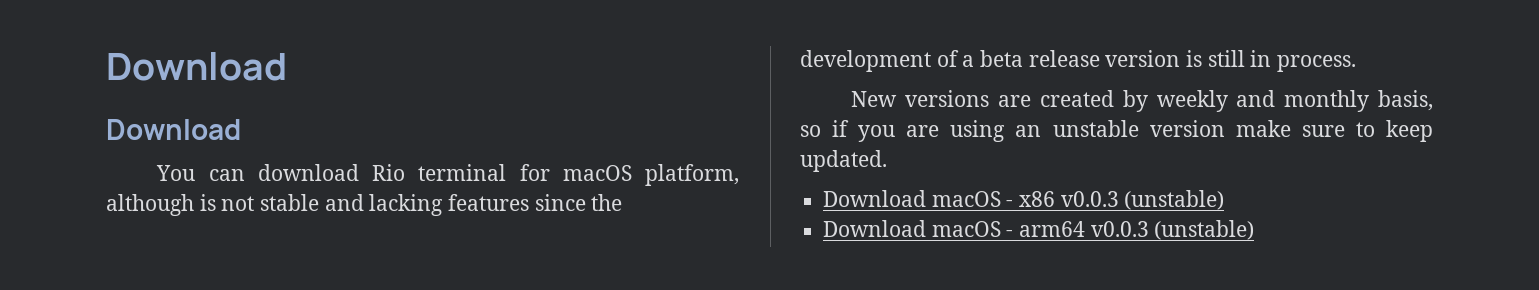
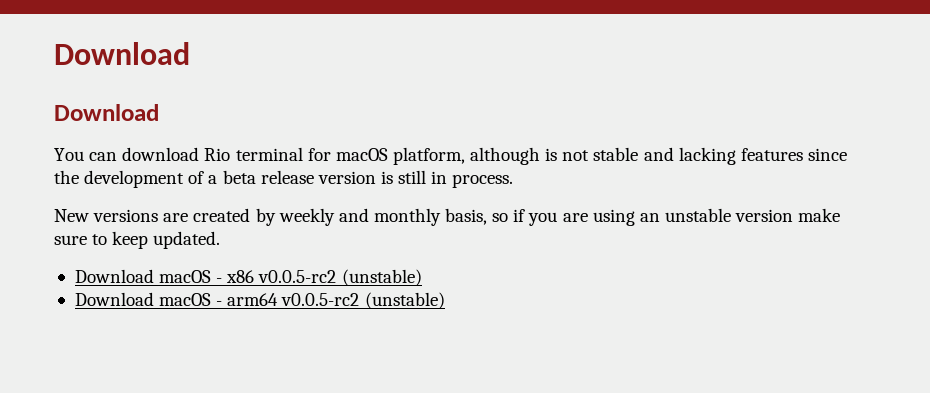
- Download macOS - x86 v0.0.3 (unstable)
+ Download macOS - x86 v0.0.5-rc2 (unstable)
- Download macOS - arm64 v0.0.3 (unstable)
+ Download macOS - arm64 v0.0.5-rc2 (unstable)

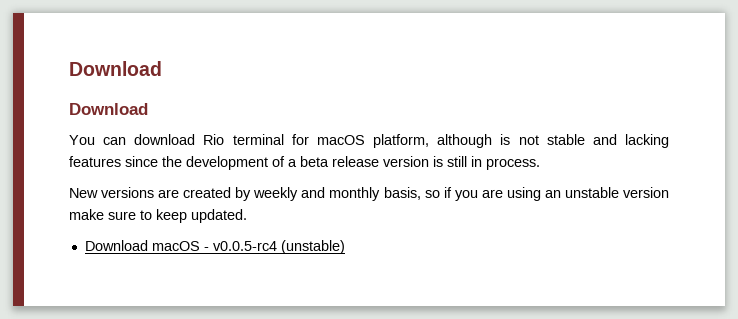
- Download macOS - x86 v0.0.5-rc2 (unstable)
- Download macOS - arm64 v0.0.5-rc2 (unstable)
+ Download macOS - v0.0.5-rc4 (unstable)

